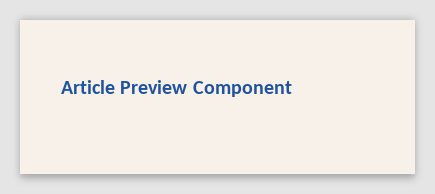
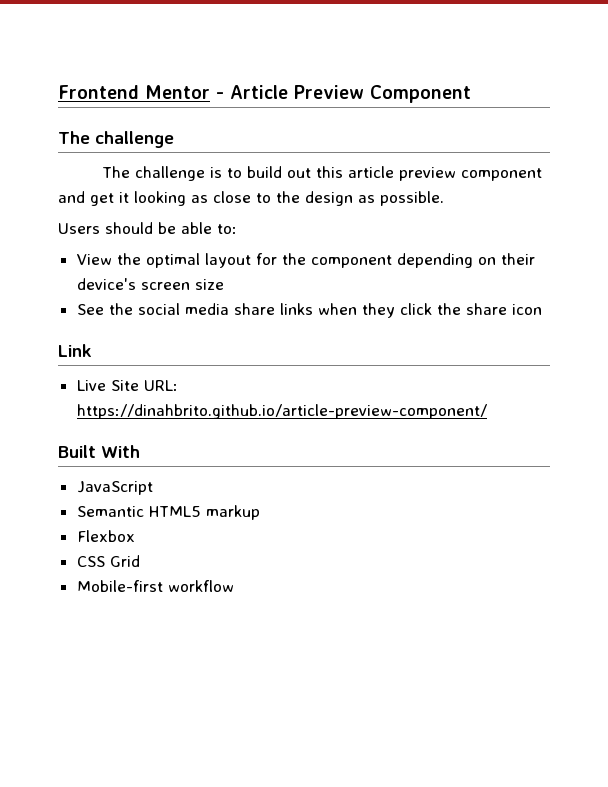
- Article Preview Component
+ Frontend Mentor - Article Preview Component
+ The challenge
+ The challenge is to build out this article preview component and get it looking as close to the design as possible.
+ Users should be able to:
+ View the optimal layout for the component depending on their device's screen size
+ See the social media share links when they click the share icon
+ Link
+ Live Site URL: https://dinahbrito.github.io/article-preview-component/
+ Built With
+ JavaScript
+ Semantic HTML5 markup
+ Flexbox
+ CSS Grid
+ Mobile-first workflow

